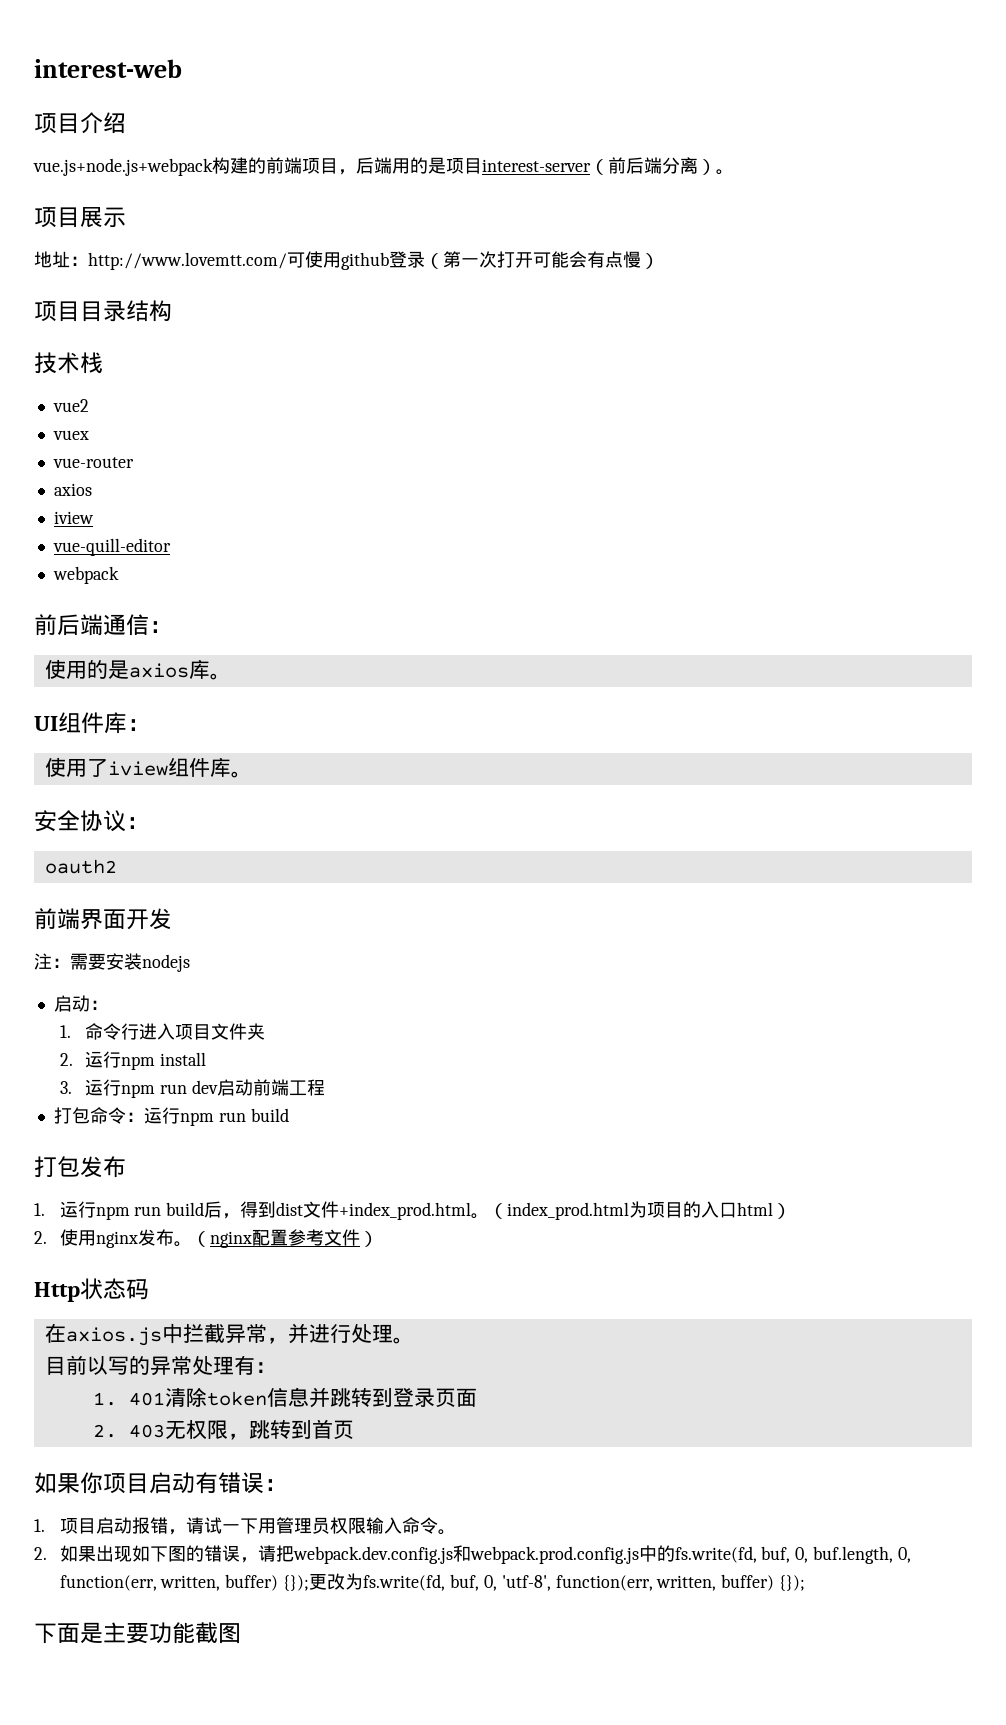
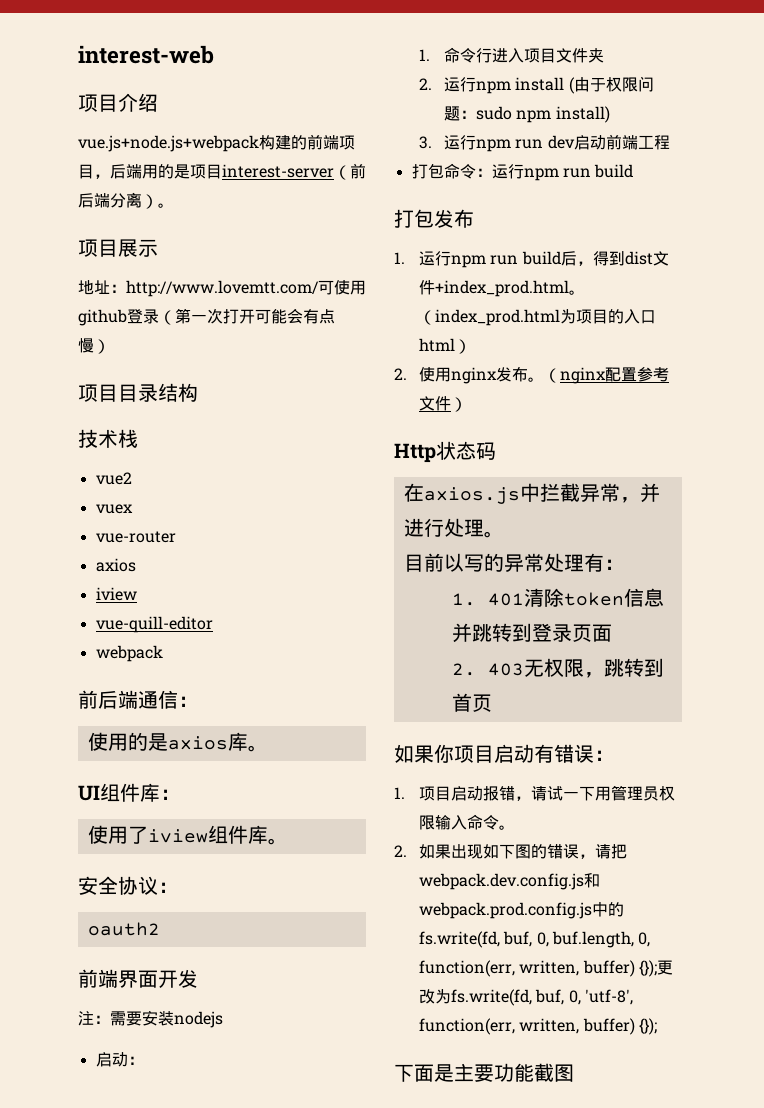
- 2.运行npm install
+ 2.运行npm install (由于权限问题：sudo npm install)

